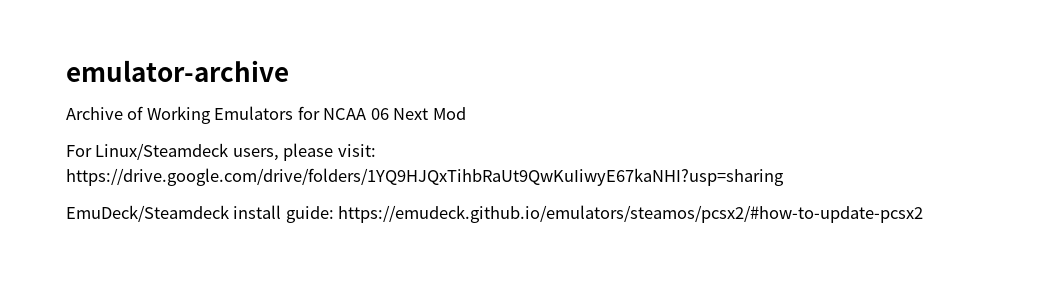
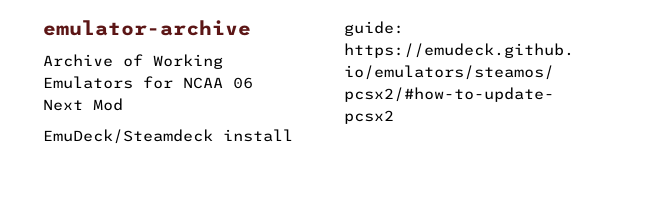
- For Linux/Steamdeck users, please visit: https://drive.google.com/drive/folders/1YQ9HJQxTihbRaUt9QwKuIiwyE67kaNHI?usp=sharing

